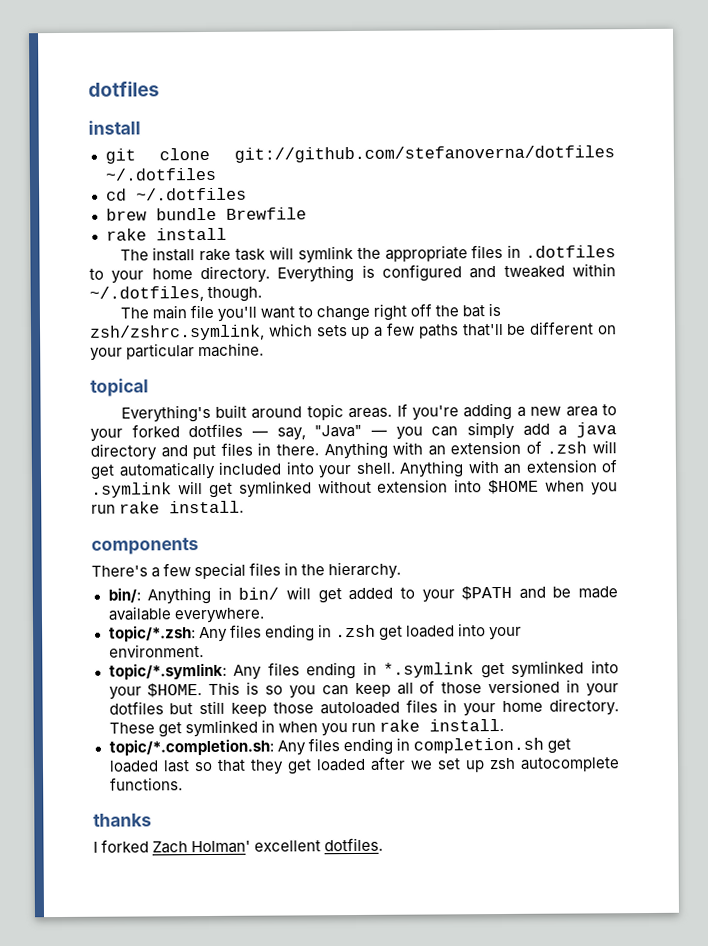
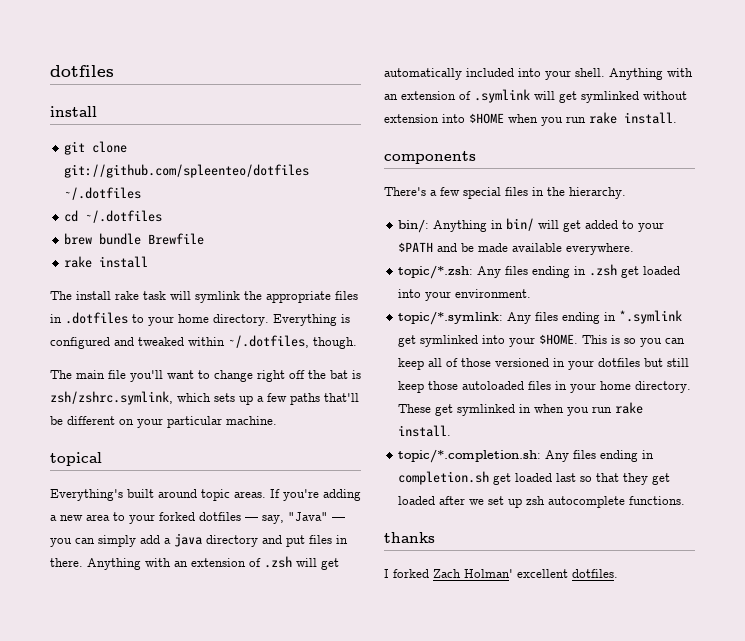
- git clone git://github.com/stefanoverna/dotfiles ~/.dotfiles
+ git clone git://github.com/spleenteo/dotfiles ~/.dotfiles

